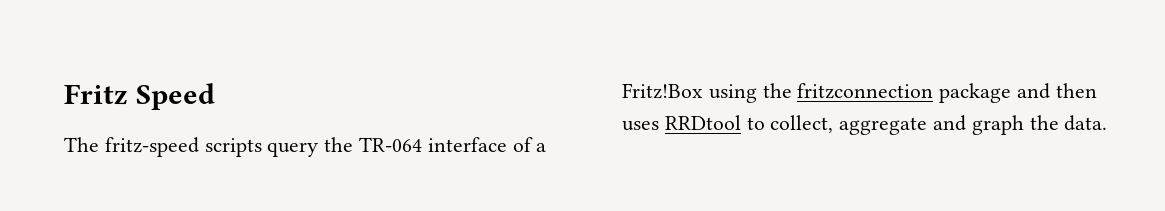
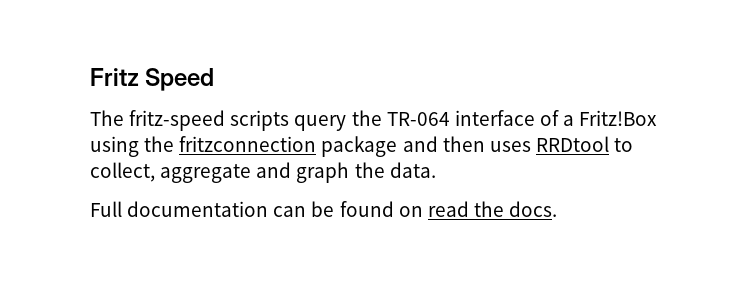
+ Full documentation can be found on read the docs.

